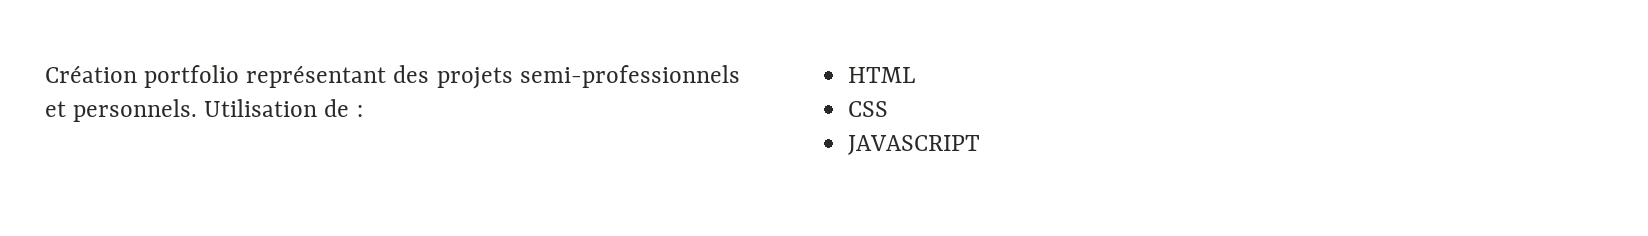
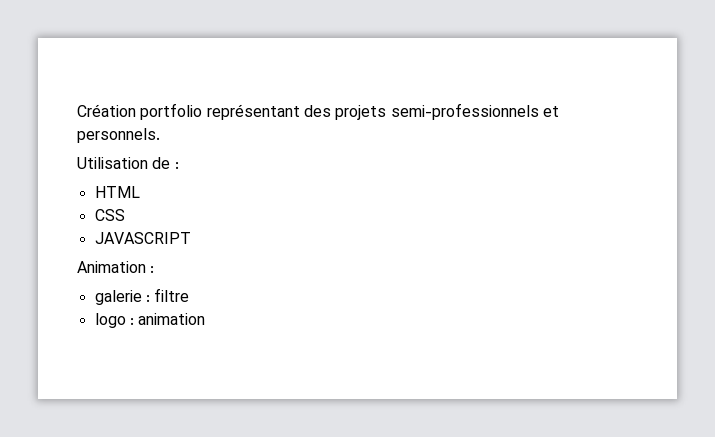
- Création portfolio représentant des projets semi-professionnels et personnels. Utilisation de :
+ Création portfolio représentant des projets semi-professionnels et personnels.
+ Utilisation de :
+ Animation :
+ galerie : filtre
+ logo : animation

